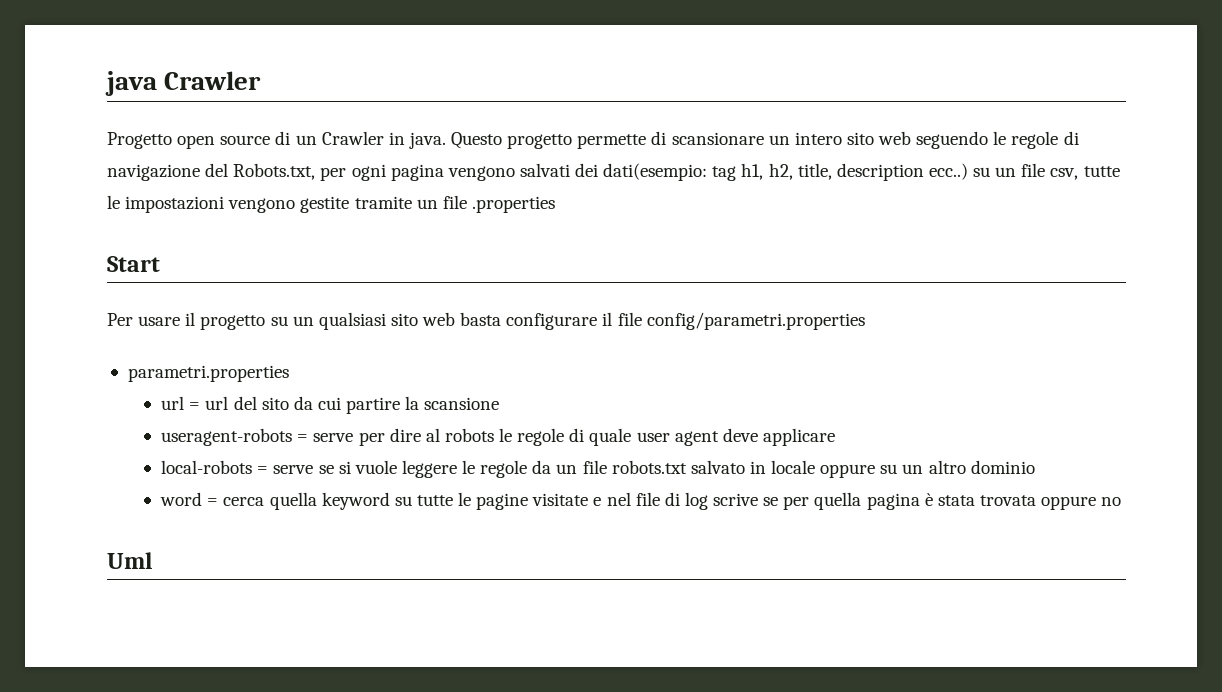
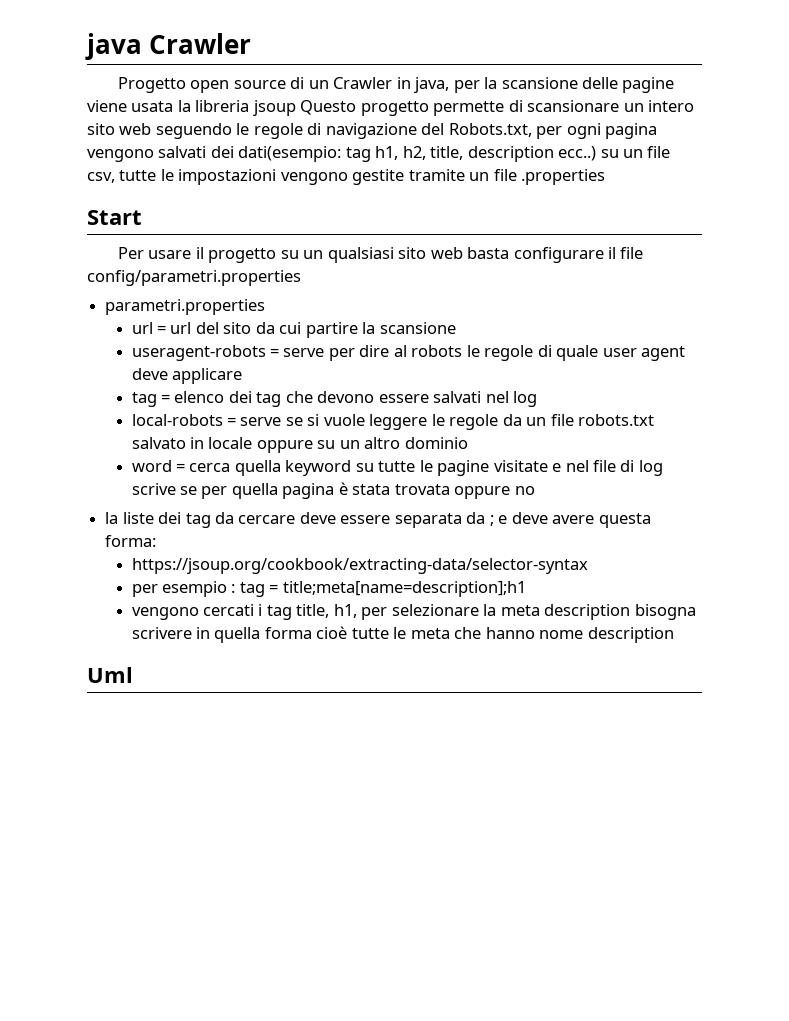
- Progetto open source di un Crawler in java. Questo progetto permette di scansionare un intero sito web seguendo le regole di navigazione del Robots.txt, per ogni pagina vengono salvati dei dati(esempio: tag h1, h2, title, description ecc..) su un file csv, tutte le impostazioni vengono gestite tramite un file .properties
+ Progetto open source di un Crawler in java, per la scansione delle pagine viene usata la libreria jsoup Questo progetto permette di scansionare un intero sito web seguendo le regole di navigazione del Robots.txt, per ogni pagina vengono salvati dei dati(esempio: tag h1, h2, title, description ecc..) su un file csv, tutte le impostazioni vengono gestite tramite un file .properties
+ tag = elenco dei tag che devono essere salvati nel log
+ la liste dei tag da cercare deve essere separata da ; e deve avere questa forma:
+ https://jsoup.org/cookbook/extracting-data/selector-syntax
+ per esempio : tag = title;meta[name=description];h1
+ vengono cercati i tag title, h1, per selezionare la meta description bisogna scrivere in quella forma cioè tutte le meta che hanno nome description

